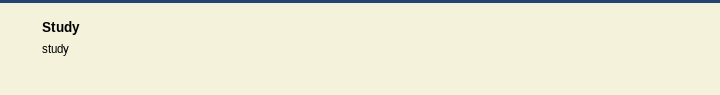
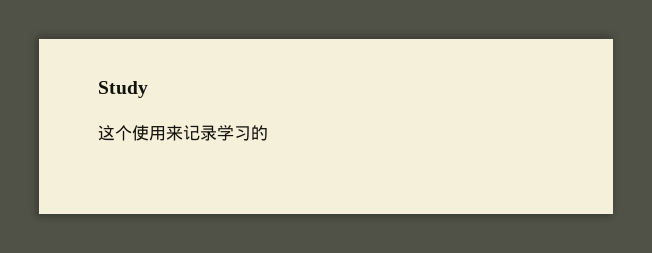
- study
+ 这个使用来记录学习的

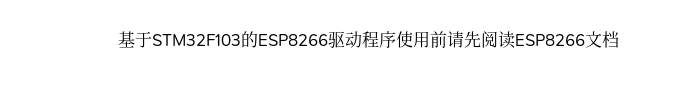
- Study
- 这个使用来记录学习的
+ 基于STM32F103的ESP8266驱动程序使用前请先阅读ESP8266文档

